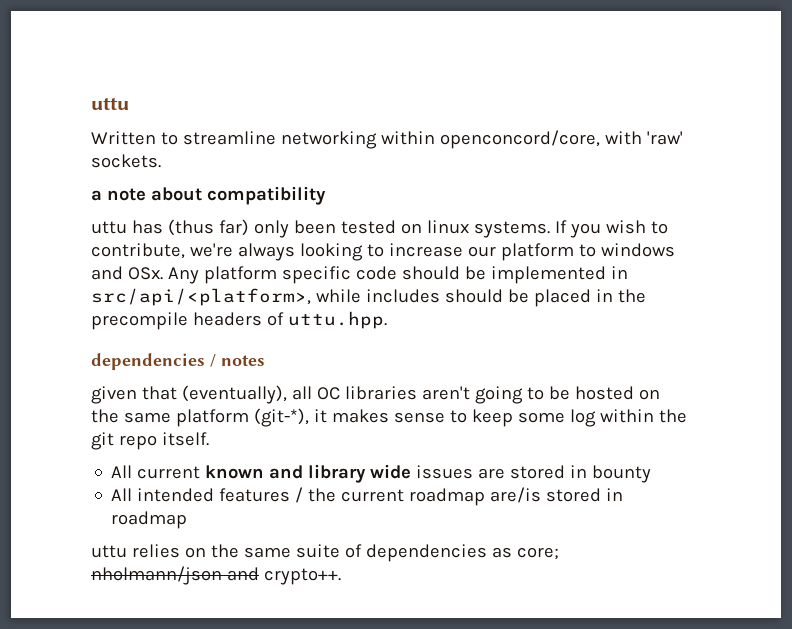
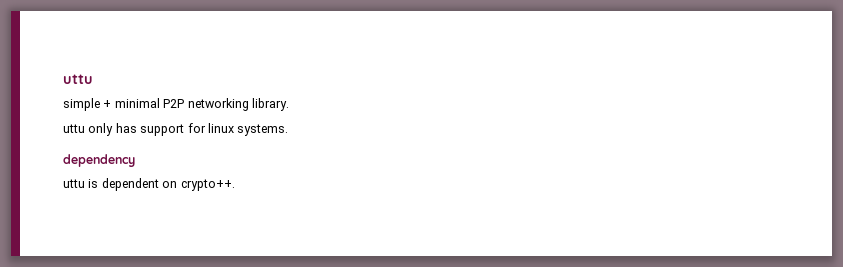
- Written to streamline networking within openconcord/core, with 'raw' sockets.
- a note about compatibility
- uttu has (thus far) only been tested on linux systems. If you wish to contribute, we're always looking to increase our platform to windows and OSx. Any platform specific code should be implemented in src/api/<platform>, while includes should be placed in the precompile headers of uttu.hpp.
- dependencies / notes
- given that (eventually), all OC libraries aren't going to be hosted on the same platform (git-*), it makes sense to keep some log within the git repo itself.
- All current known and library wide issues are stored in bounty
- All intended features / the current roadmap are/is stored in roadmap
- uttu relies on the same suite of dependencies as core; nholmann/json and crypto++.
+ simple + minimal P2P networking library.
+ uttu only has support for linux systems.
+ dependency
+ uttu is dependent on crypto++.

